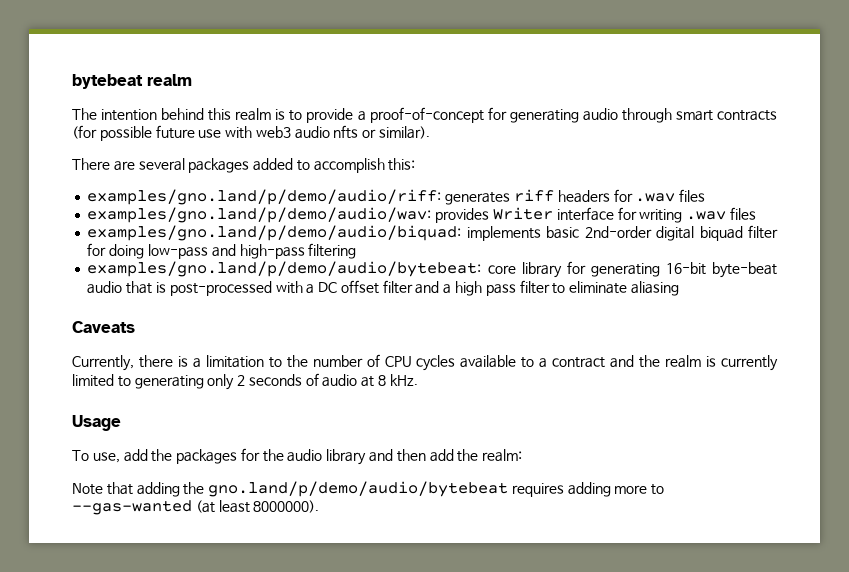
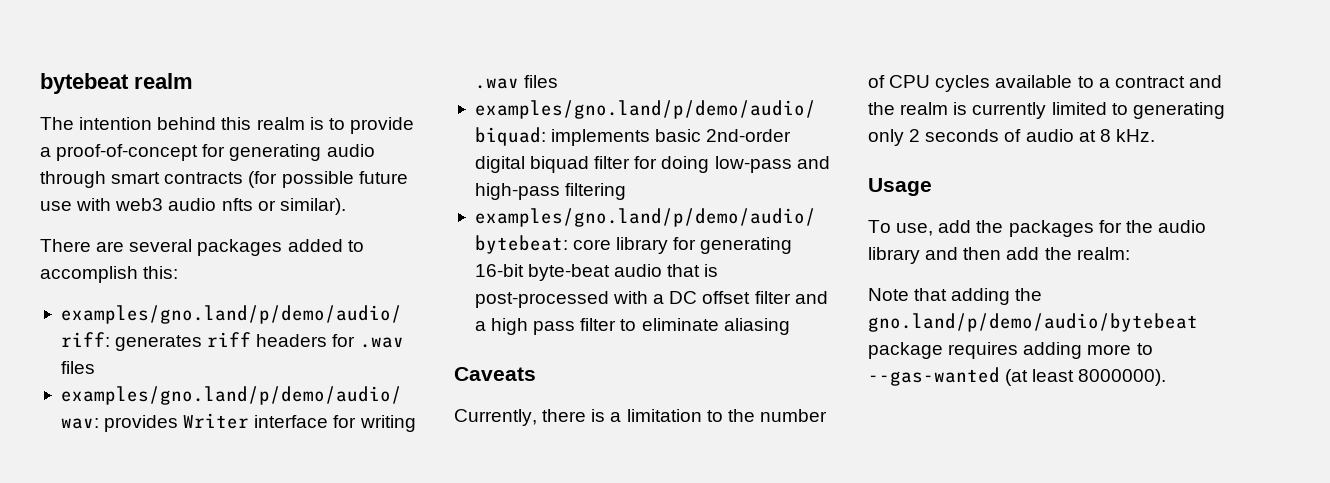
- Note that adding the gno.land/p/demo/audio/bytebeat requires adding more to --gas-wanted (at least 8000000).
+ Note that adding the gno.land/p/demo/audio/bytebeat package requires adding more to --gas-wanted (at least 8000000).

